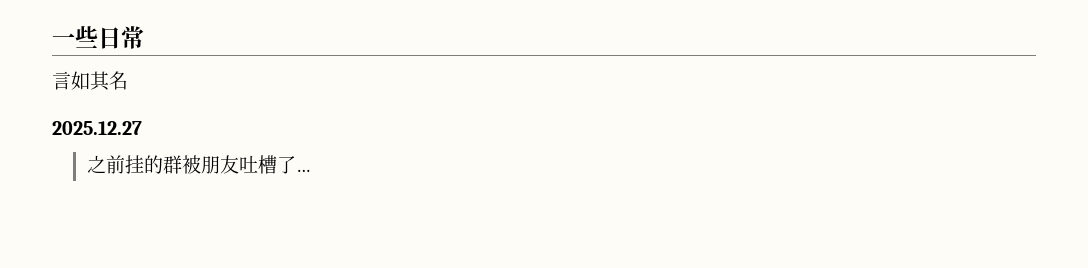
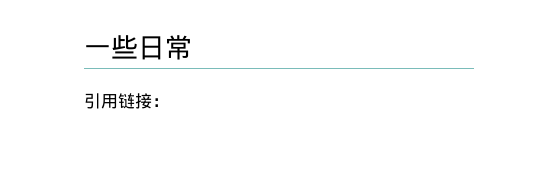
- 言如其名
- 2025.12.27
- 之前挂的群被朋友吐槽了…
+ 引用链接：

